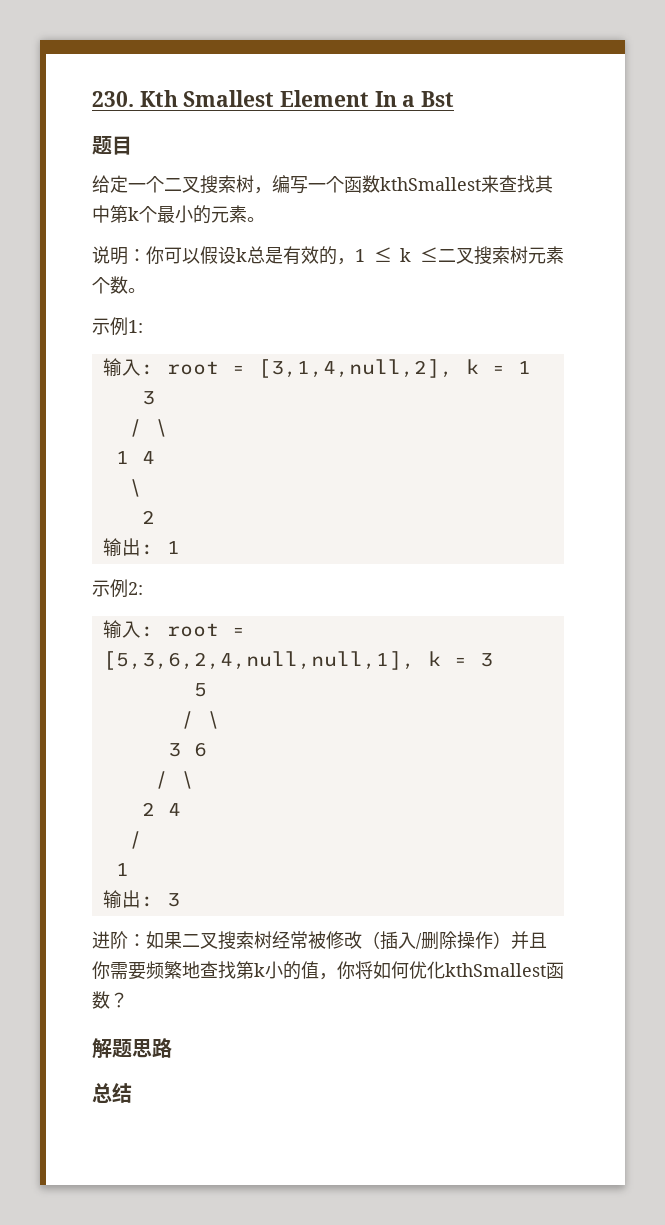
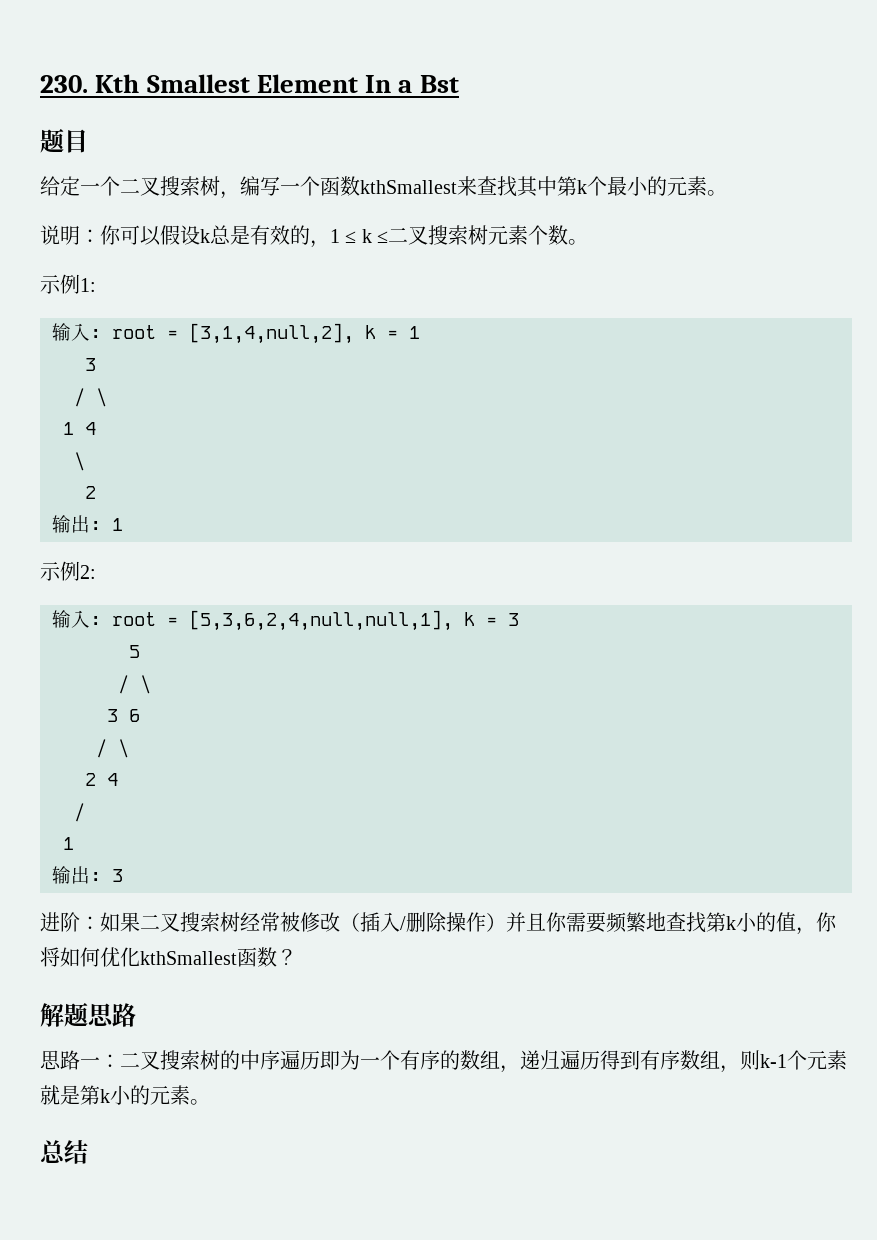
+ 思路一：二叉搜索树的中序遍历即为一个有序的数组，递归遍历得到有序数组，则k-1个元素就是第k小的元素。

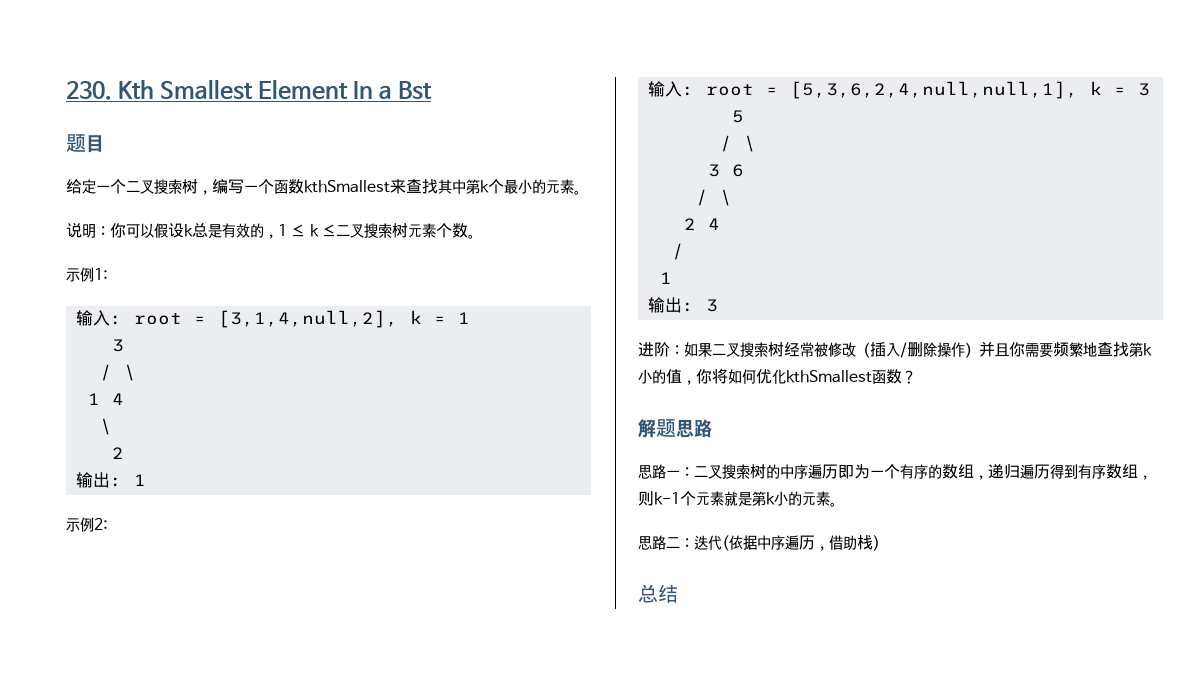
+ 思路二：迭代(依据中序遍历，借助栈)

